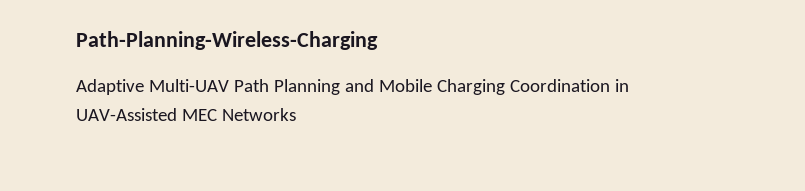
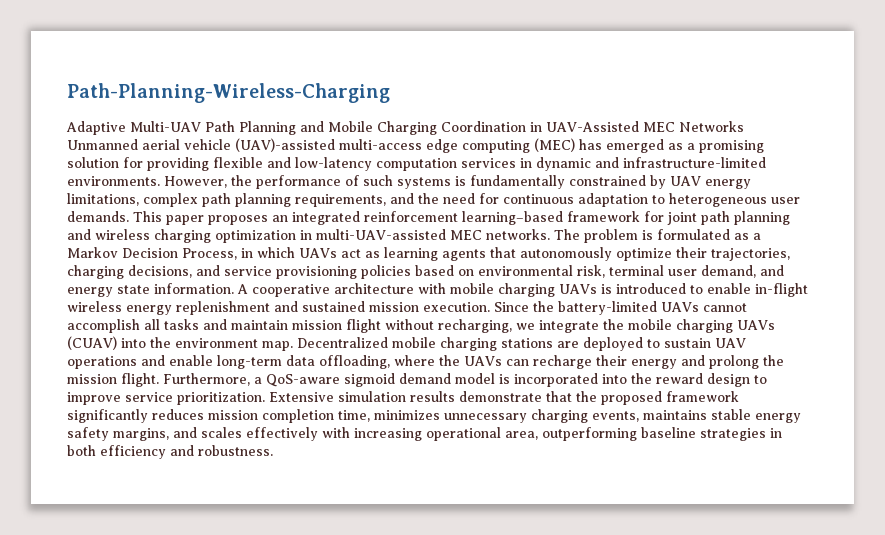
- Adaptive Multi-UAV Path Planning and Mobile Charging Coordination in UAV-Assisted MEC Networks
+ Adaptive Multi-UAV Path Planning and Mobile Charging Coordination in UAV-Assisted MEC Networks Unmanned aerial vehicle (UAV)-assisted multi-access edge computing (MEC) has emerged as a promising solution for providing flexible and low-latency computation services in dynamic and infrastructure-limited environments. However, the performance of such systems is fundamentally constrained by UAV energy limitations, complex path planning requirements, and the need for continuous adaptation to heterogeneous user demands. This paper proposes an integrated reinforcement learning–based framework for joint path planning and wireless charging optimization in multi-UAV-assisted MEC networks. The problem is formulated as a Markov Decision Process, in which UAVs act as learning agents that autonomously optimize their trajectories, charging decisions, and service provisioning policies based on environmental risk, terminal user demand, and energy state information. A cooperative architecture with mobile charging UAVs is introduced to enable in-flight wireless energy replenishment and sustained mission execution. Since the battery-limited UAVs cannot accomplish all tasks and maintain mission flight without recharging, we integrate the mobile charging UAVs (CUAV) into the environment map. Decentralized mobile charging stations are deployed to sustain UAV operations and enable long-term data offloading, where the UAVs can recharge their energy and prolong the mission flight. Furthermore, a QoS-aware sigmoid demand model is incorporated into the reward design to improve service prioritization. Extensive simulation results demonstrate that the proposed framework significantly reduces mission completion time, minimizes unnecessary charging events, maintains stable energy safety margins, and scales effectively with increasing operational area, outperforming baseline strategies in both efficiency and robustness.

